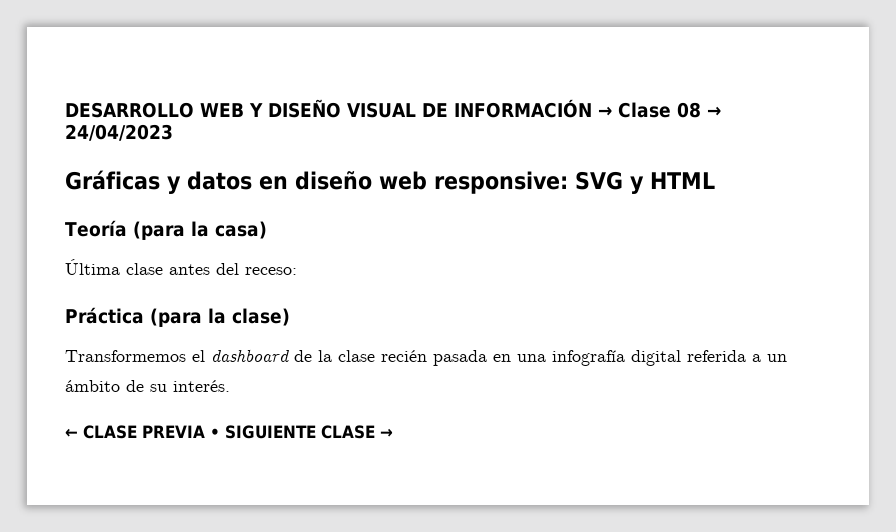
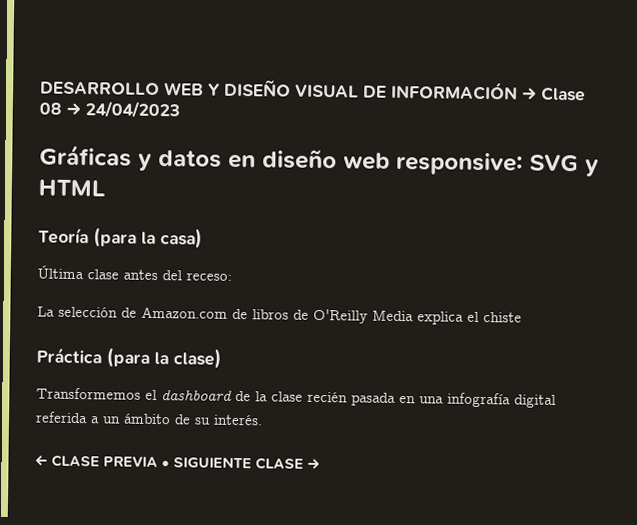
+ La selección de Amazon.com de libros de O'Reilly Media explica el chiste

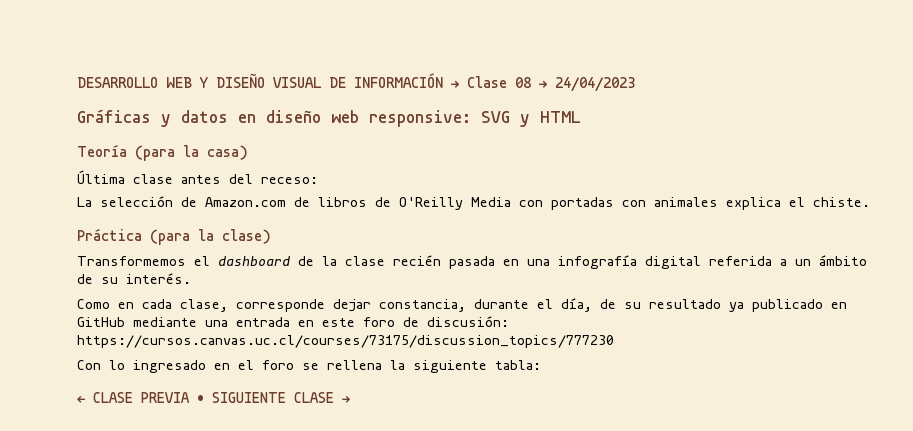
- La selección de Amazon.com de libros de O'Reilly Media explica el chiste
+ La selección de Amazon.com de libros de O'Reilly Media con portadas con animales explica el chiste.
+ Como en cada clase, corresponde dejar constancia, durante el día, de su resultado ya publicado en GitHub mediante una entrada en este foro de discusión: https://cursos.canvas.uc.cl/courses/73175/discussion_topics/777230
+ Con lo ingresado en el foro se rellena la siguiente tabla:

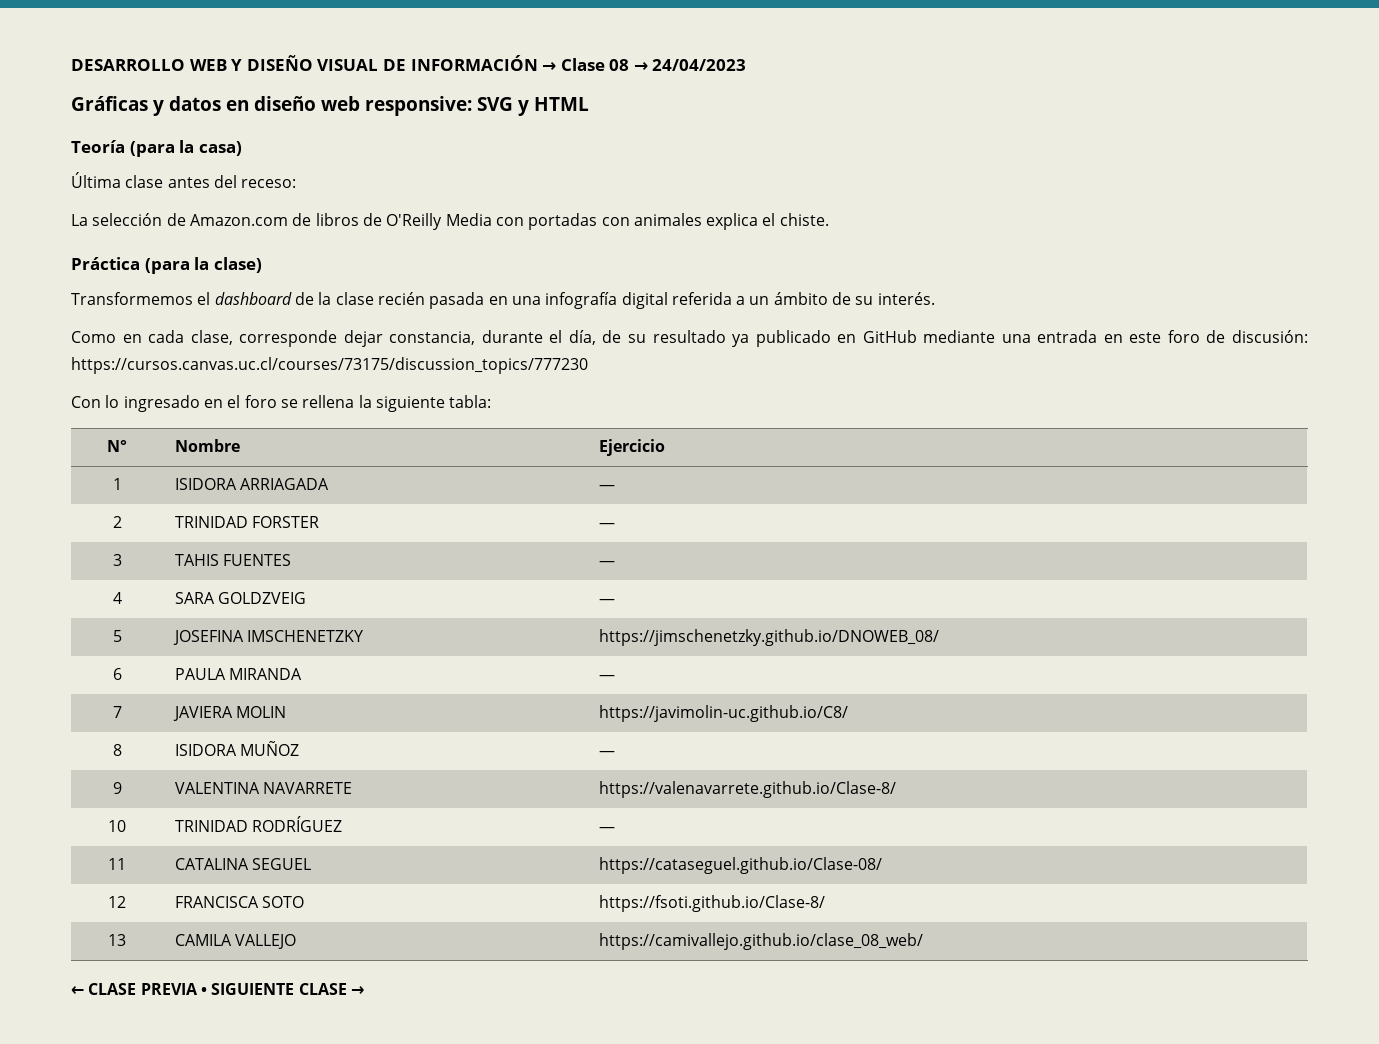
+ N° | Nombre | Ejercicio
+ 1 | ISIDORA ARRIAGADA | —
+ 2 | TRINIDAD FORSTER | —
+ 3 | TAHIS FUENTES | —
+ 4 | SARA GOLDZVEIG | —
+ 5 | JOSEFINA IMSCHENETZKY | https://jimschenetzky.github.io/DNOWEB_08/
+ 6 | PAULA MIRANDA | —
+ 7 | JAVIERA MOLIN | https://javimolin-uc.github.io/C8/
+ 8 | ISIDORA MUÑOZ | —
+ 9 | VALENTINA NAVARRETE | https://valenavarrete.github.io/Clase-8/
+ 10 | TRINIDAD RODRÍGUEZ | —
+ 11 | CATALINA SEGUEL | https://cataseguel.github.io/Clase-08/
+ 12 | FRANCISCA SOTO | https://fsoti.github.io/Clase-8/
+ 13 | CAMILA VALLEJO | https://camivallejo.github.io/clase_08_web/

